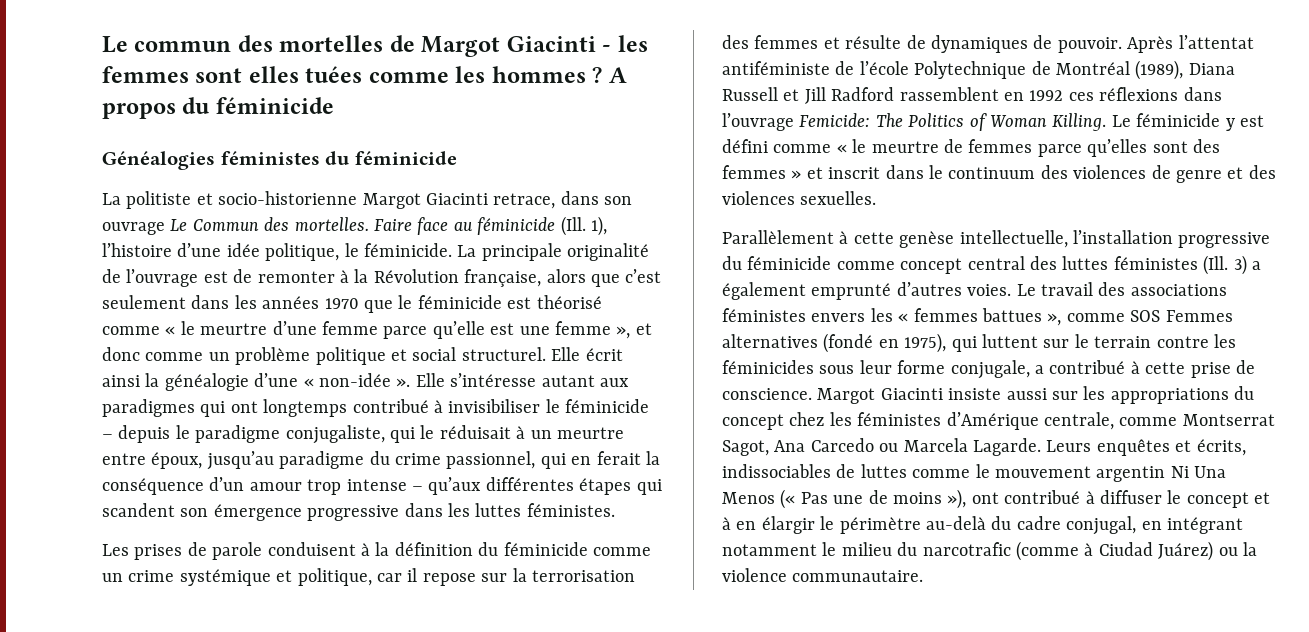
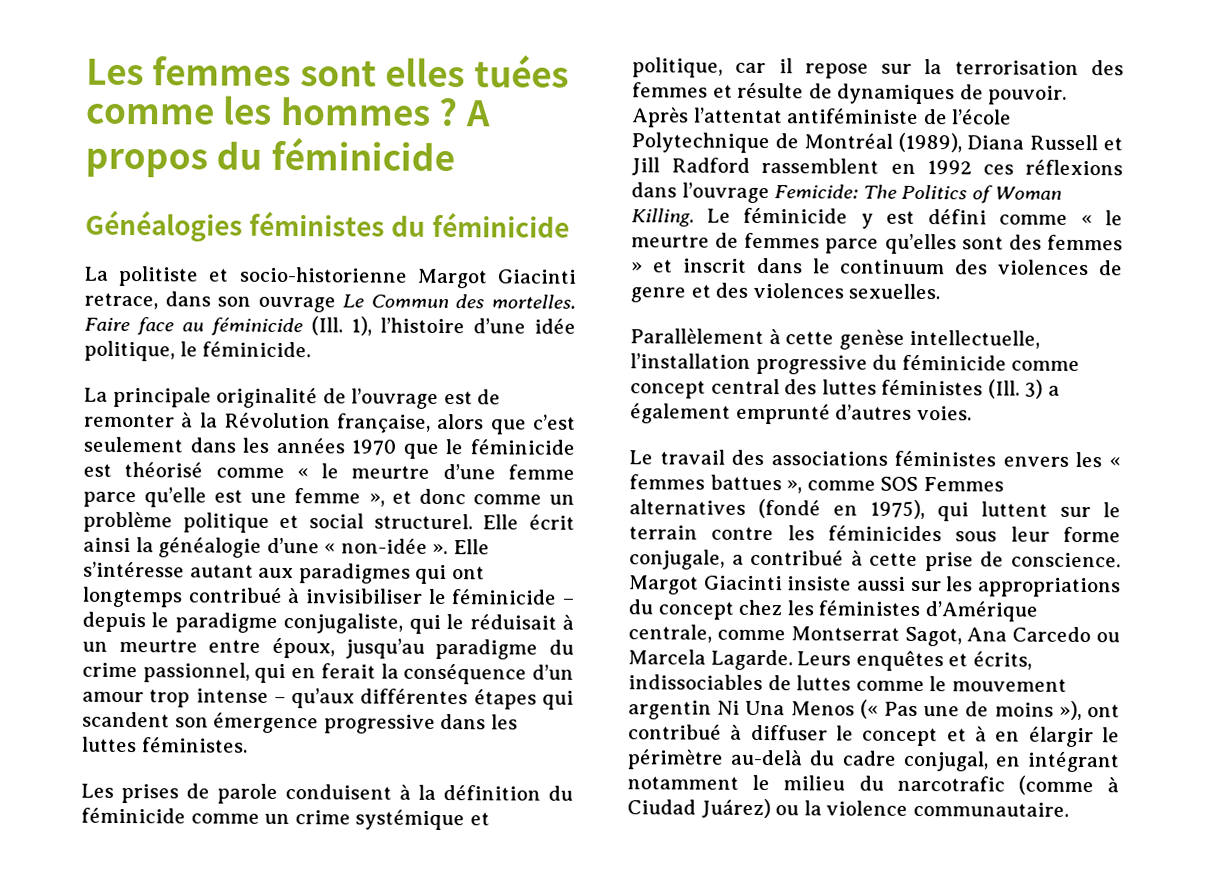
- Le commun des mortelles de Margot Giacinti - les femmes sont elles tuées comme les hommes ?
+ Les femmes sont elles tuées comme les hommes ?
- Faire face au féminicide (Ill. 1), l’histoire d’une idée politique, le féminicide. La principale originalité de l’ouvrage est de remonter à la Révolution française, alors que c’est seulement dans les années 1970 que le féminicide est théorisé comme « le meurtre d’une femme parce qu’elle est une femme », et donc comme un problème politique et social structurel.
+ Faire face au féminicide (Ill. 1), l’histoire d’une idée politique, le féminicide.
+ La principale originalité de l’ouvrage est de remonter à la Révolution française, alors que c’est seulement dans les années 1970 que le féminicide est théorisé comme « le meurtre d’une femme parce qu’elle est une femme », et donc comme un problème politique et social structurel.
- Parallèlement à cette genèse intellectuelle, l’installation progressive du féminicide comme concept central des luttes féministes (Ill. 3) a également emprunté d’autres voies. Le travail des associations féministes envers les « femmes battues », comme SOS Femmes alternatives (fondé en 1975), qui luttent sur le terrain contre les féminicides sous leur forme conjugale, a contribué à cette prise de conscience.
+ Parallèlement à cette genèse intellectuelle, l’installation progressive du féminicide comme concept central des luttes féministes (Ill. 3) a également emprunté d’autres voies.
+ Le travail des associations féministes envers les « femmes battues », comme SOS Femmes alternatives (fondé en 1975), qui luttent sur le terrain contre les féminicides sous leur forme conjugale, a contribué à cette prise de conscience.

